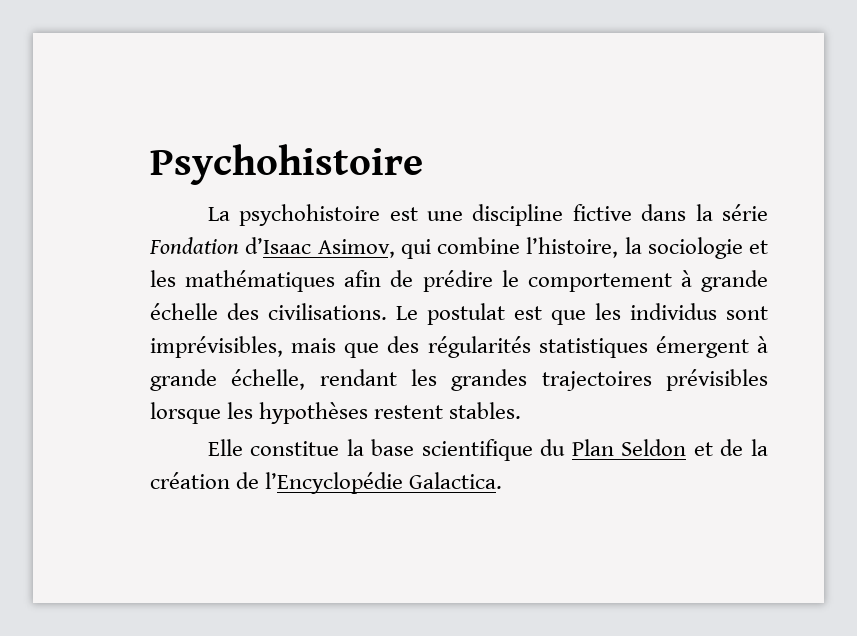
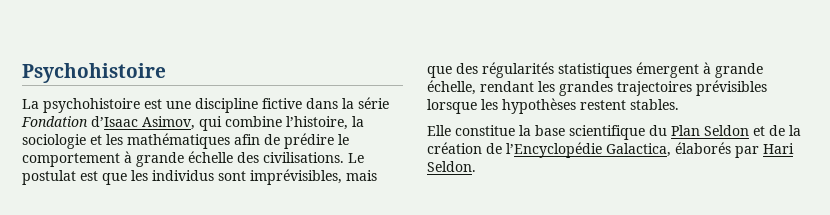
- Elle constitue la base scientifique du Plan Seldon et de la création de l’Encyclopédie Galactica.
+ Elle constitue la base scientifique du Plan Seldon et de la création de l’Encyclopédie Galactica, élaborés par Hari Seldon.

